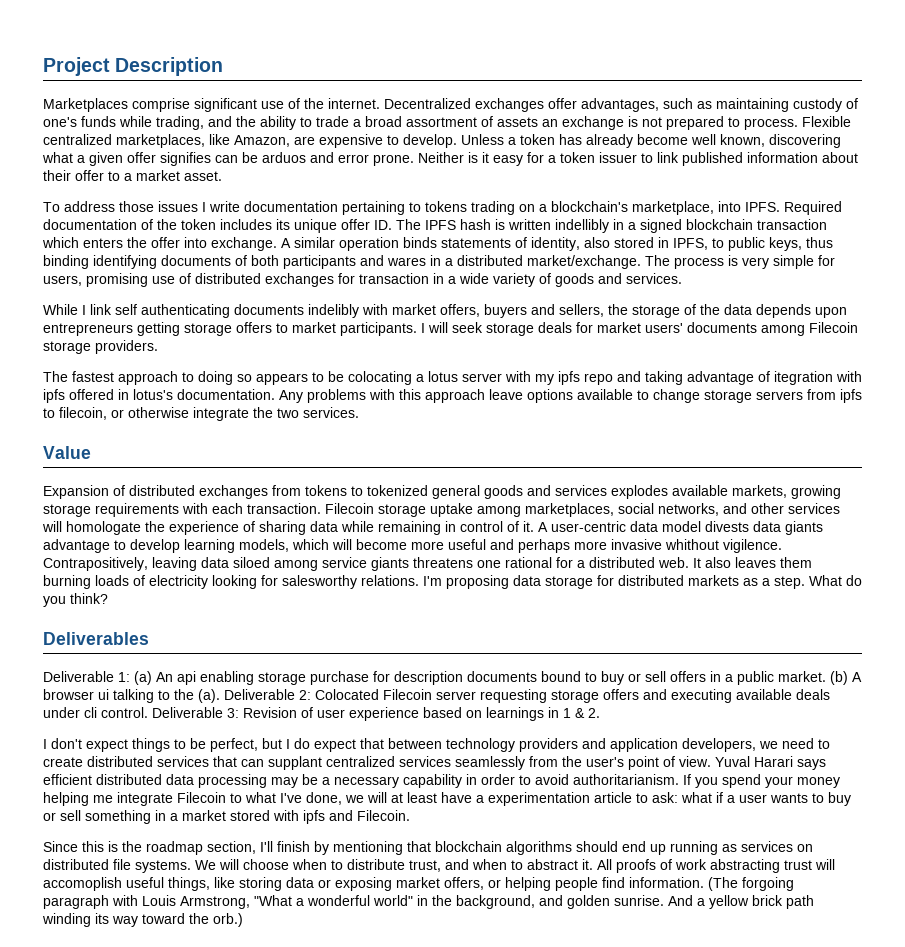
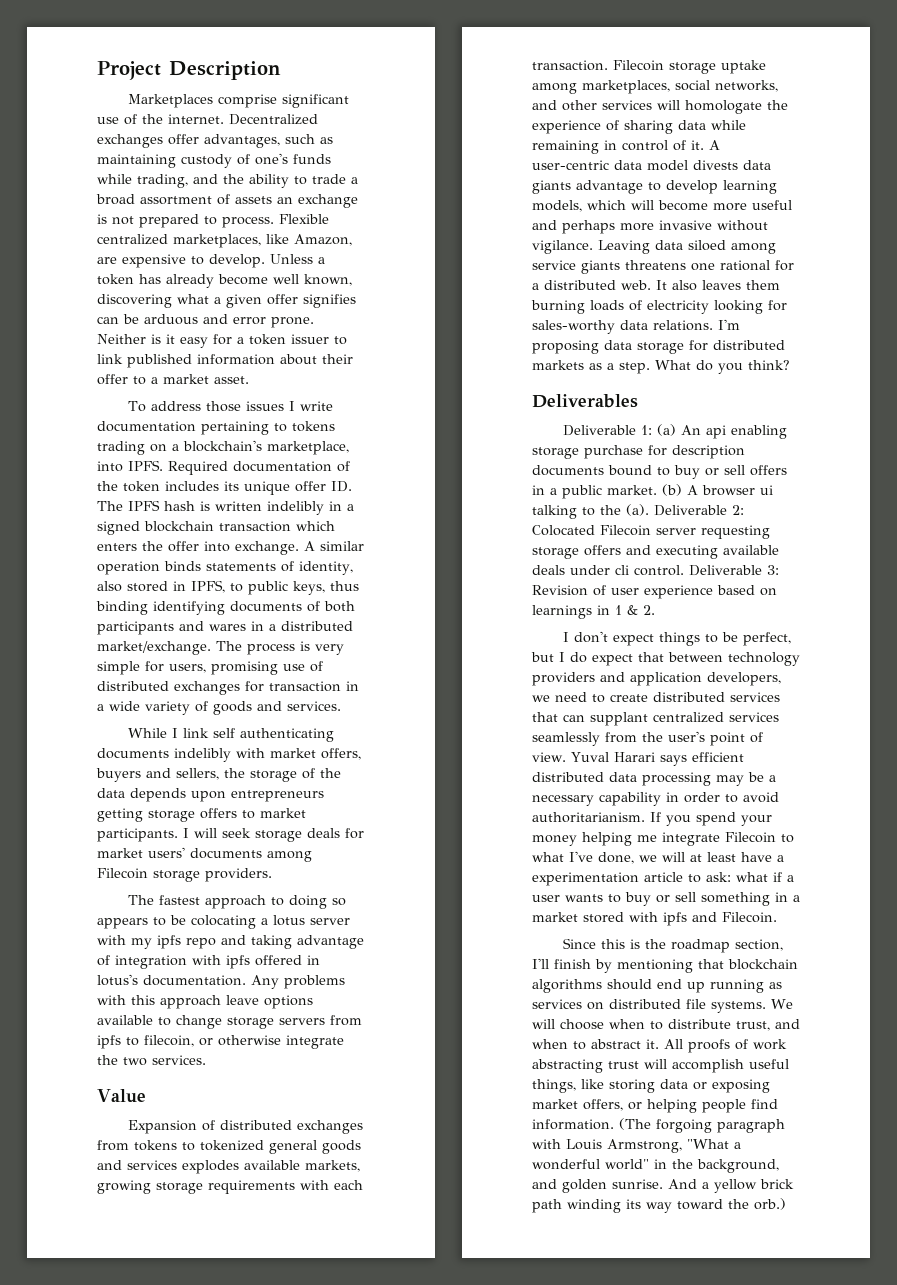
- Unless a token has already become well known, discovering what a given offer signifies can be arduos and error prone.
+ Unless a token has already become well known, discovering what a given offer signifies can be arduous and error prone.
- Required documentation of the token includes its unique offer ID. The IPFS hash is written indellibly in a signed blockchain transaction which enters the offer into exchange.
+ Required documentation of the token includes its unique offer ID. The IPFS hash is written indelibly in a signed blockchain transaction which enters the offer into exchange.
- The fastest approach to doing so appears to be colocating a lotus server with my ipfs repo and taking advantage of itegration with ipfs offered in lotus's documentation.
+ The fastest approach to doing so appears to be colocating a lotus server with my ipfs repo and taking advantage of integration with ipfs offered in lotus's documentation.
- A user-centric data model divests data giants advantage to develop learning models, which will become more useful and perhaps more invasive whithout vigilence. Contrapositively, leaving data siloed among service giants threatens one rational for a distributed web.
+ A user-centric data model divests data giants advantage to develop learning models, which will become more useful and perhaps more invasive without vigilance. Leaving data siloed among service giants threatens one rational for a distributed web.
- It also leaves them burning loads of electricity looking for salesworthy relations.
+ It also leaves them burning loads of electricity looking for sales-worthy data relations.
- All proofs of work abstracting trust will accomoplish useful things, like storing data or exposing market offers, or helping people find information.
+ All proofs of work abstracting trust will accomplish useful things, like storing data or exposing market offers, or helping people find information.

